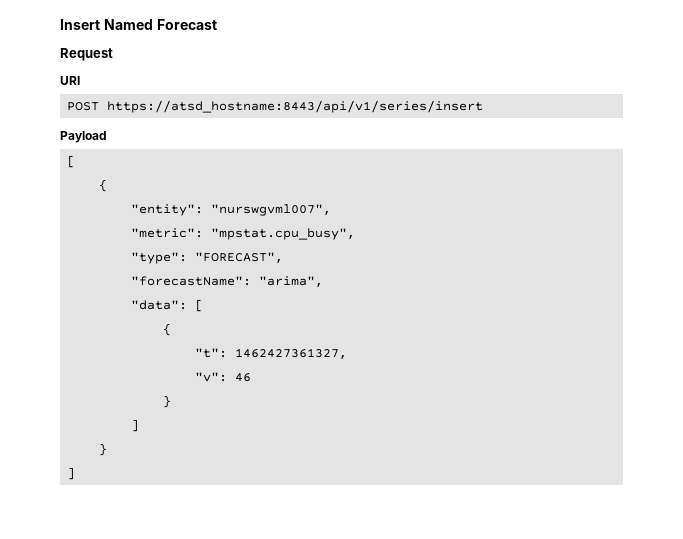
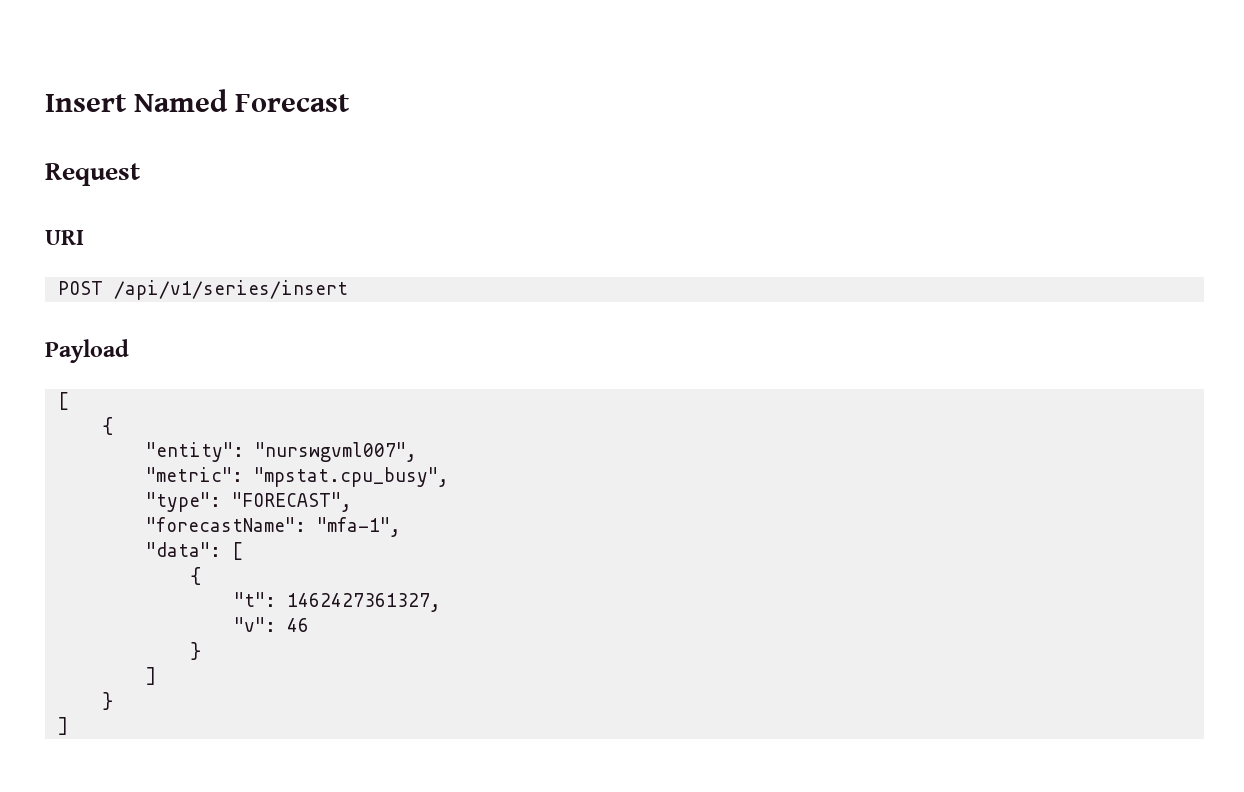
- POST https://atsd_hostname:8443/api/v1/series/insert
+ POST /api/v1/series/insert
- "forecastName": "arima",
+ "forecastName": "mfa-1",

